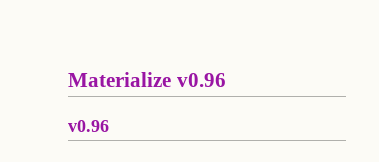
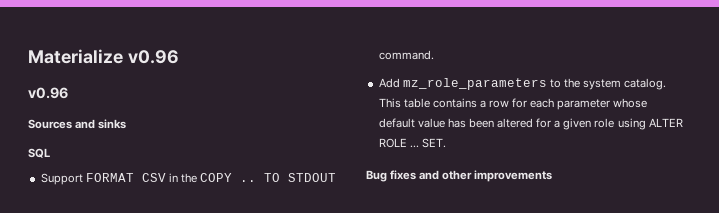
+ Sources and sinks
+ SQL
+ Support FORMAT CSV in the COPY .. TO STDOUT command.
+ Add mz_role_parameters to the system catalog. This table contains a row for each parameter whose default value has been altered for a given role using ALTER ROLE ... SET.
+ Bug fixes and other improvements

